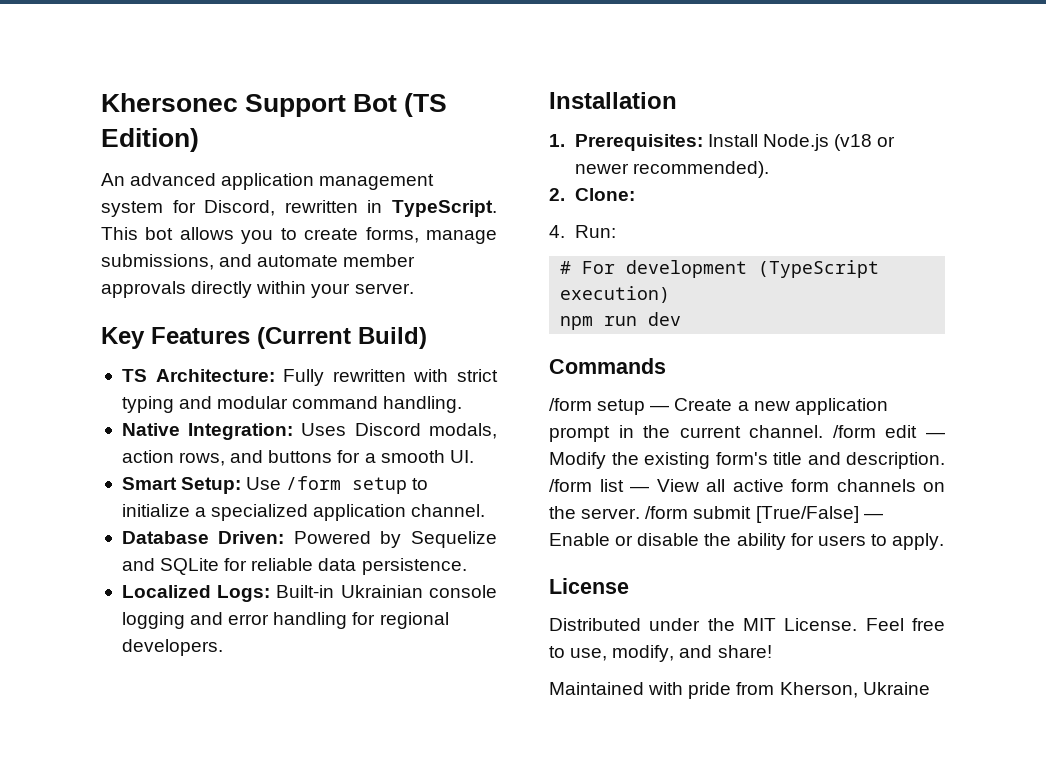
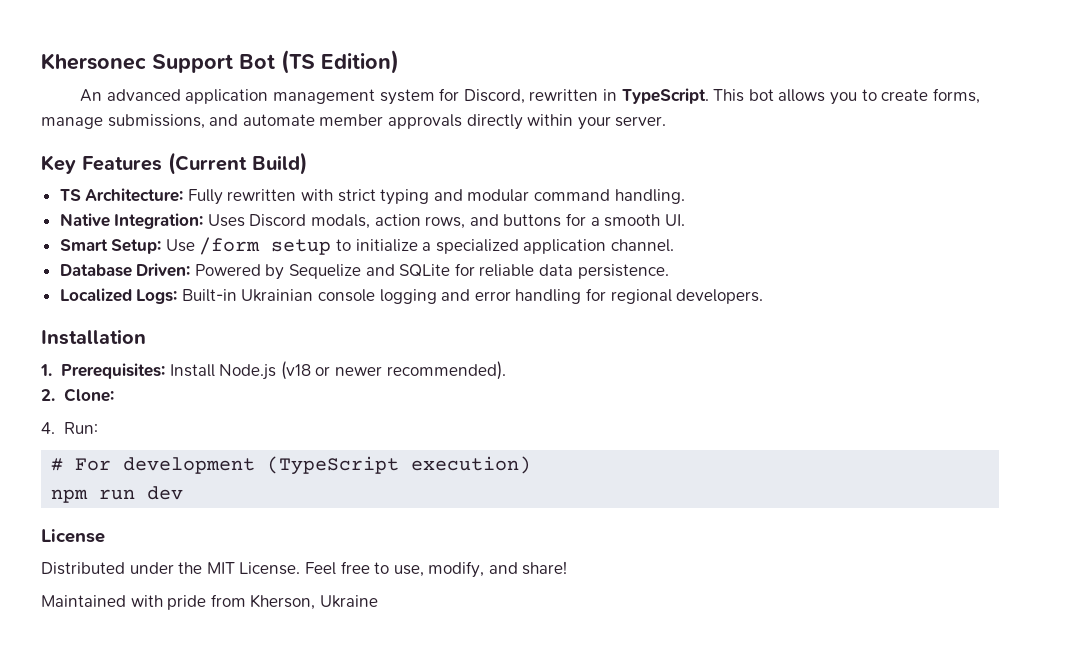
- Commands
- /form setup — Create a new application prompt in the current channel. /form edit — Modify the existing form's title and description. /form list — View all active form channels on the server. /form submit [True/False] — Enable or disable the ability for users to apply.

